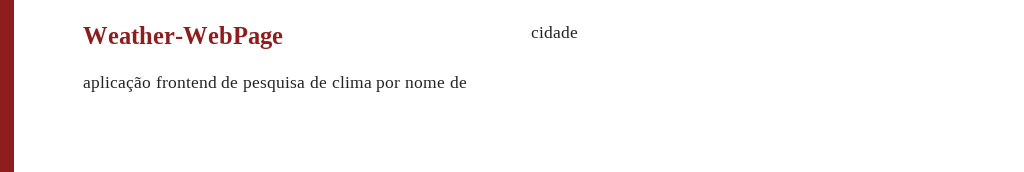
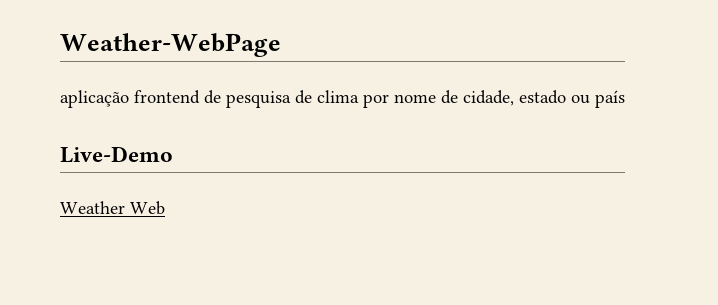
- aplicação frontend de pesquisa de clima por nome de cidade
+ aplicação frontend de pesquisa de clima por nome de cidade, estado ou país
+ Live-Demo
+ Weather Web

